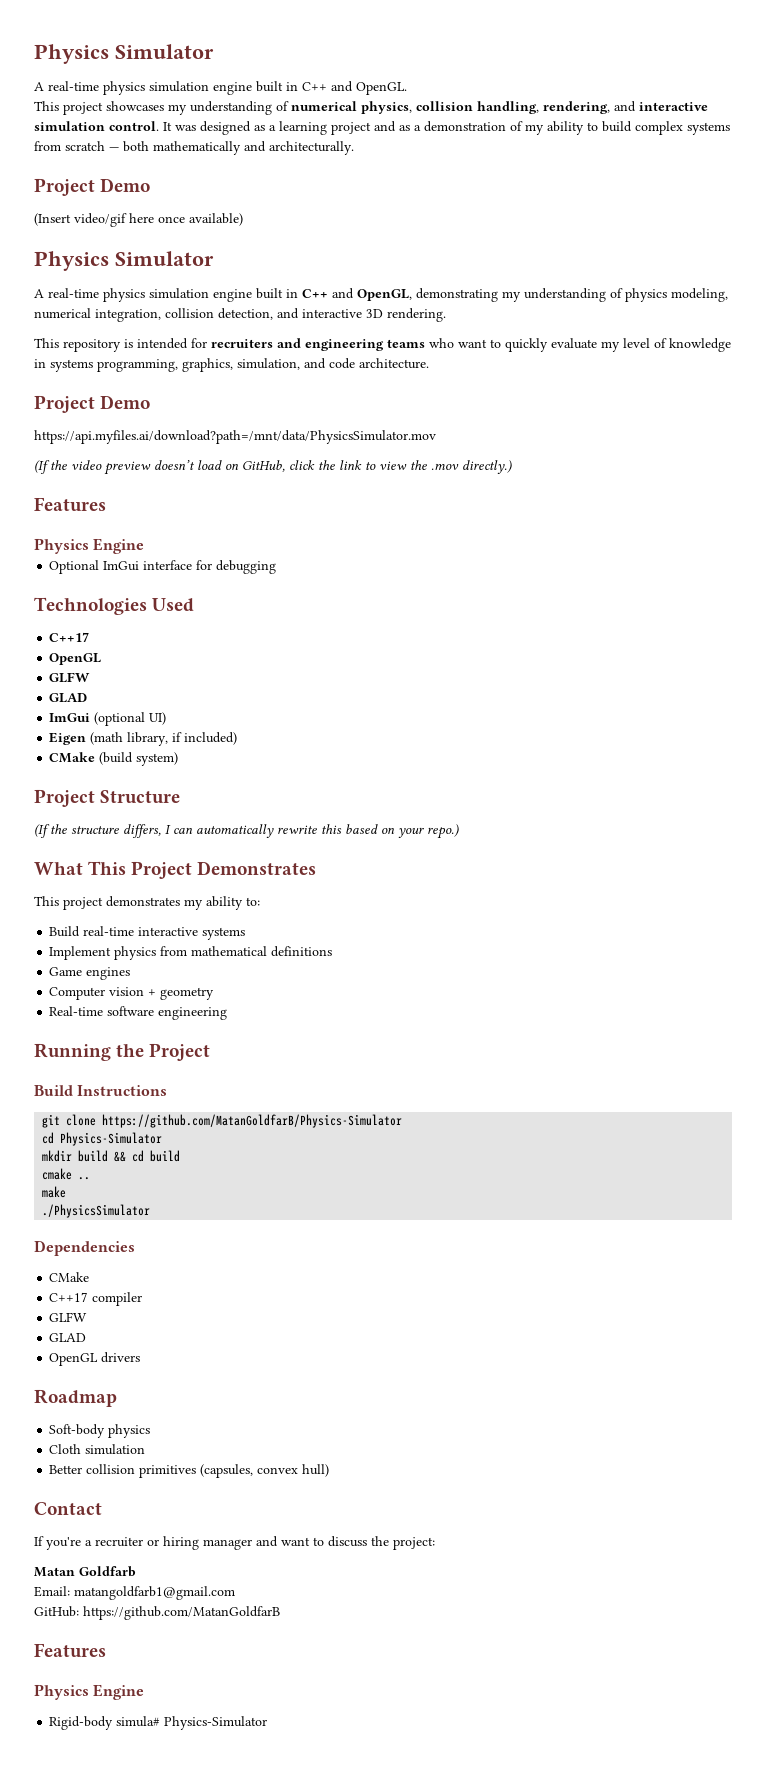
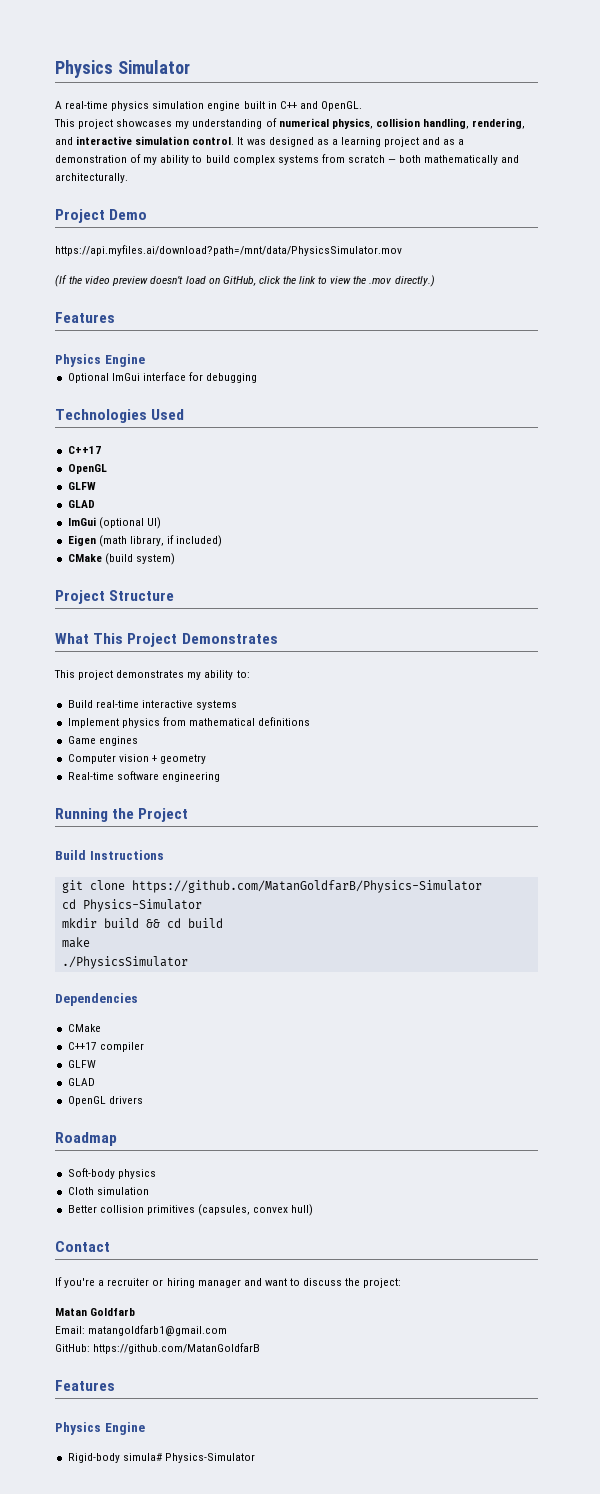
- (Insert video/gif here once available)
- Physics Simulator
- A real-time physics simulation engine built in C++ and OpenGL, demonstrating my understanding of physics modeling, numerical integration, collision detection, and interactive 3D rendering.
- This repository is intended for recruiters and engineering teams who want to quickly evaluate my level of knowledge in systems programming, graphics, simulation, and code architecture.
- Project Demo
- (If the structure differs, I can automatically rewrite this based on your repo.)
- cmake ..

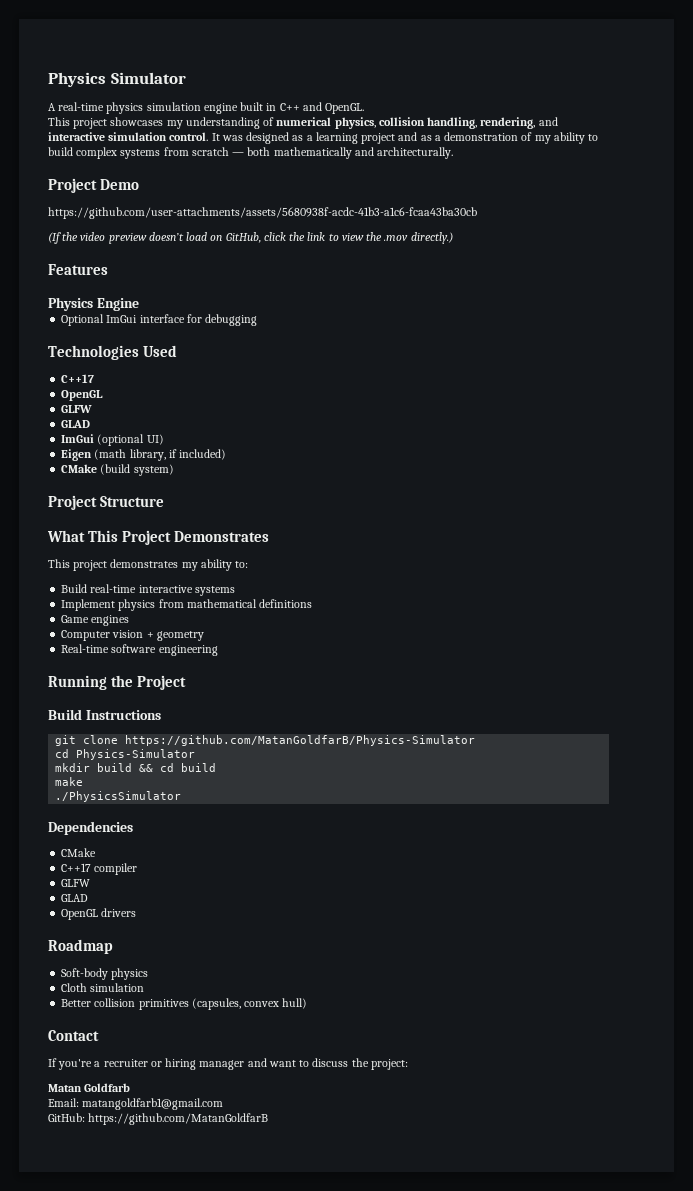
- https://api.myfiles.ai/download?path=/mnt/data/PhysicsSimulator.mov
+ https://github.com/user-attachments/assets/5680938f-acdc-41b3-a1c6-fcaa43ba30cb
  GitHub: https://github.com/MatanGoldfarB
- Features
- Physics Engine
- Rigid-body simula# Physics-Simulator

